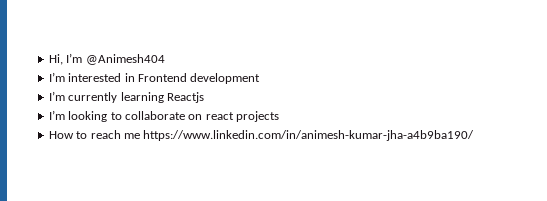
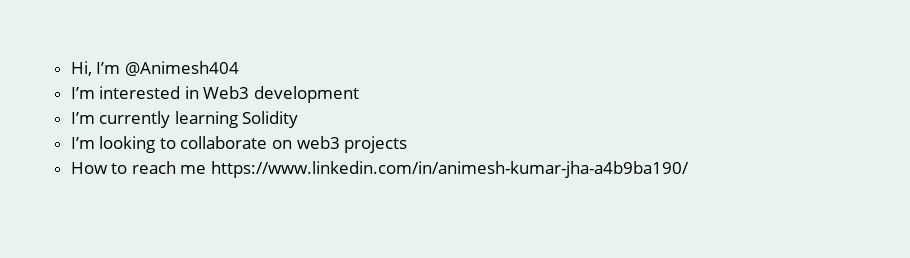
- I’m interested in Frontend development
+ I’m interested in Web3 development
- I’m currently learning Reactjs
+ I’m currently learning Solidity
- I’m looking to collaborate on react projects
+ I’m looking to collaborate on web3 projects

